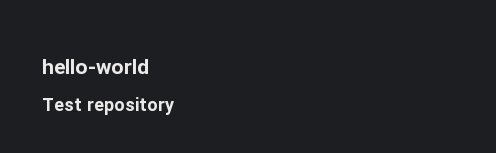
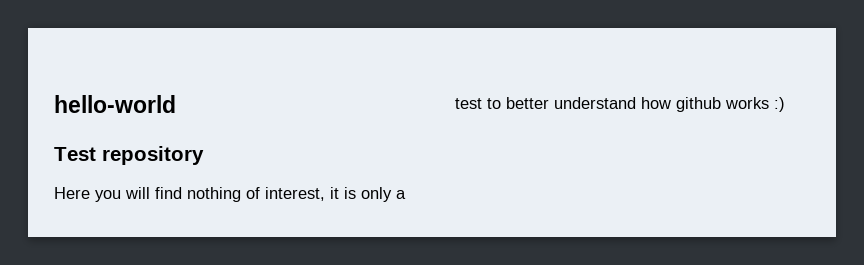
+ Here you will find nothing of interest, it is only a test to better understand how github works :)

